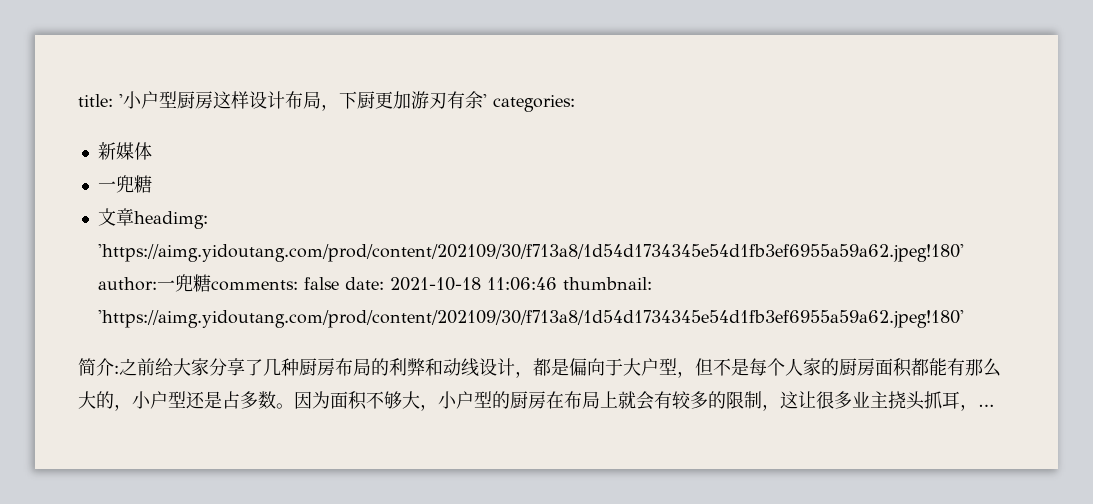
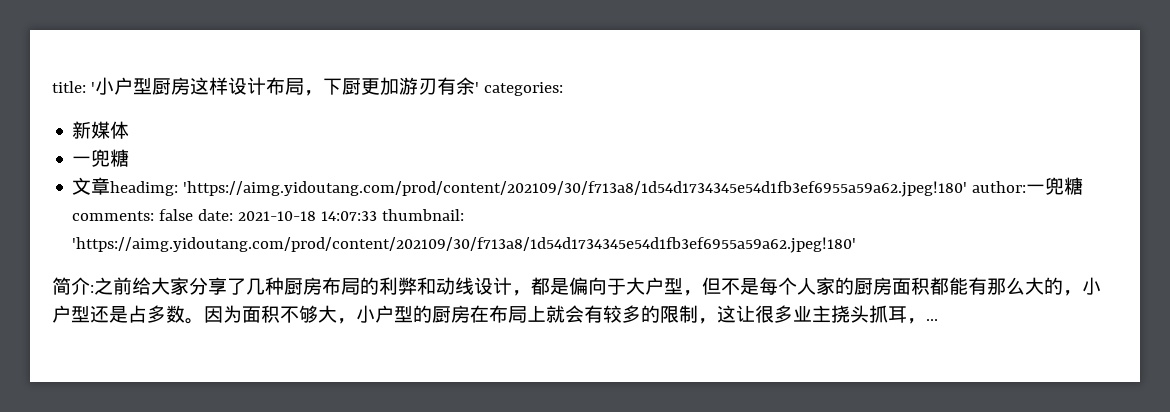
- 文章headimg: 'https://aimg.yidoutang.com/prod/content/202109/30/f713a8/1d54d1734345e54d1fb3ef6955a59a62.jpeg!180' author:一兜糖comments: false date: 2021-10-18 11:06:46 thumbnail: 'https://aimg.yidoutang.com/prod/content/202109/30/f713a8/1d54d1734345e54d1fb3ef6955a59a62.jpeg!180'
+ 文章headimg: 'https://aimg.yidoutang.com/prod/content/202109/30/f713a8/1d54d1734345e54d1fb3ef6955a59a62.jpeg!180' author:一兜糖comments: false date: 2021-10-18 14:07:33 thumbnail: 'https://aimg.yidoutang.com/prod/content/202109/30/f713a8/1d54d1734345e54d1fb3ef6955a59a62.jpeg!180'

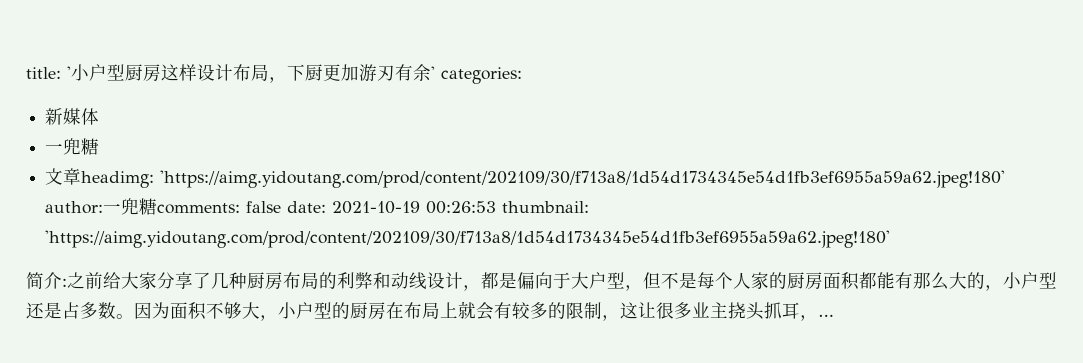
- 文章headimg: 'https://aimg.yidoutang.com/prod/content/202109/30/f713a8/1d54d1734345e54d1fb3ef6955a59a62.jpeg!180' author:一兜糖comments: false date: 2021-10-18 14:07:33 thumbnail: 'https://aimg.yidoutang.com/prod/content/202109/30/f713a8/1d54d1734345e54d1fb3ef6955a59a62.jpeg!180'
+ 文章headimg: 'https://aimg.yidoutang.com/prod/content/202109/30/f713a8/1d54d1734345e54d1fb3ef6955a59a62.jpeg!180' author:一兜糖comments: false date: 2021-10-19 00:26:53 thumbnail: 'https://aimg.yidoutang.com/prod/content/202109/30/f713a8/1d54d1734345e54d1fb3ef6955a59a62.jpeg!180'

